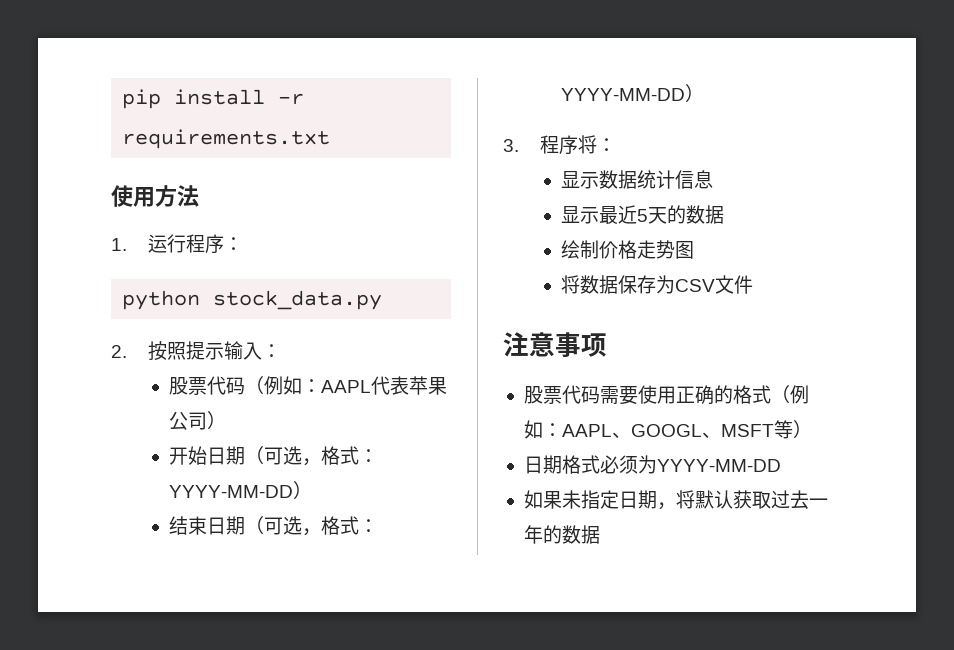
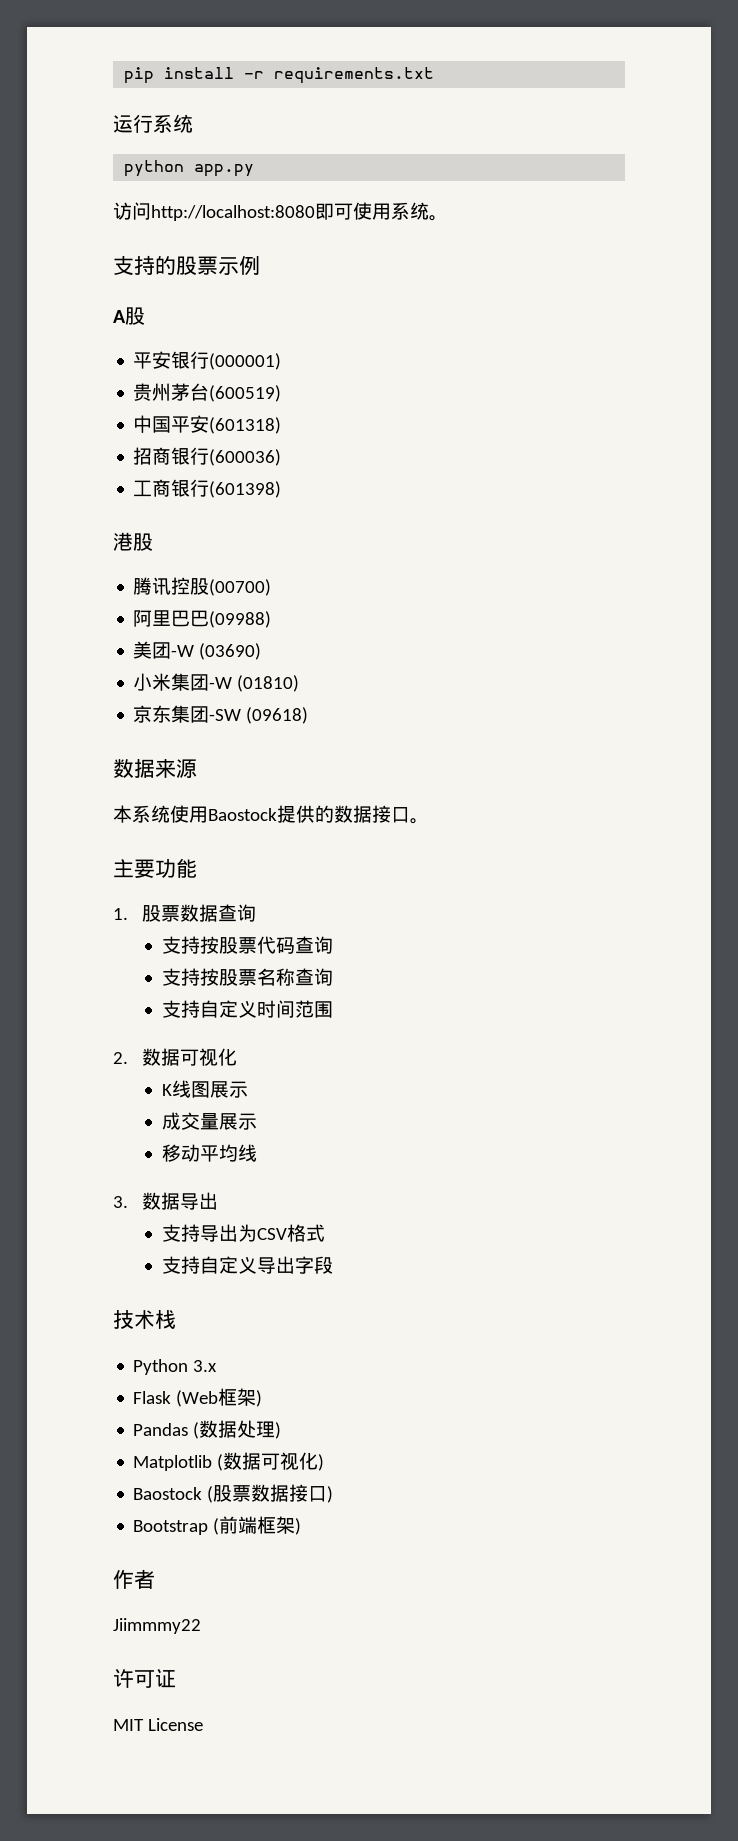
- 使用方法
- 1.运行程序：
- python stock_data.py
- 2.按照提示输入：
- 股票代码（例如：AAPL代表苹果公司）
- 开始日期（可选，格式：YYYY-MM-DD）
- 结束日期（可选，格式：YYYY-MM-DD）
- 3.程序将：
- 显示数据统计信息
- 显示最近5天的数据
- 绘制价格走势图
- 将数据保存为CSV文件
- 注意事项
- 股票代码需要使用正确的格式（例如：AAPL、GOOGL、MSFT等）
- 日期格式必须为YYYY-MM-DD
- 如果未指定日期，将默认获取过去一年的数据
+ 运行系统
+ python app.py
+ 访问http://localhost:8080即可使用系统。
+ 支持的股票示例
+ A股
+ 平安银行(000001)
+ 贵州茅台(600519)
+ 中国平安(601318)
+ 招商银行(600036)
+ 工商银行(601398)
+ 港股
+ 腾讯控股(00700)
+ 阿里巴巴(09988)
+ 美团-W (03690)
+ 小米集团-W (01810)
+ 京东集团-SW (09618)
+ 数据来源
+ 本系统使用Baostock提供的数据接口。
+ 主要功能
+ 1.股票数据查询
+ 支持按股票代码查询
+ 支持按股票名称查询
+ 支持自定义时间范围
+ 2.数据可视化
+ K线图展示
+ 成交量展示
+ 移动平均线
+ 3.数据导出
+ 支持导出为CSV格式
+ 支持自定义导出字段
+ 技术栈
+ Python 3.x
+ Flask (Web框架)
+ Pandas (数据处理)
+ Matplotlib (数据可视化)
+ Baostock (股票数据接口)
+ Bootstrap (前端框架)
+ 作者
+ Jiimmmy22
+ 许可证
+ MIT License

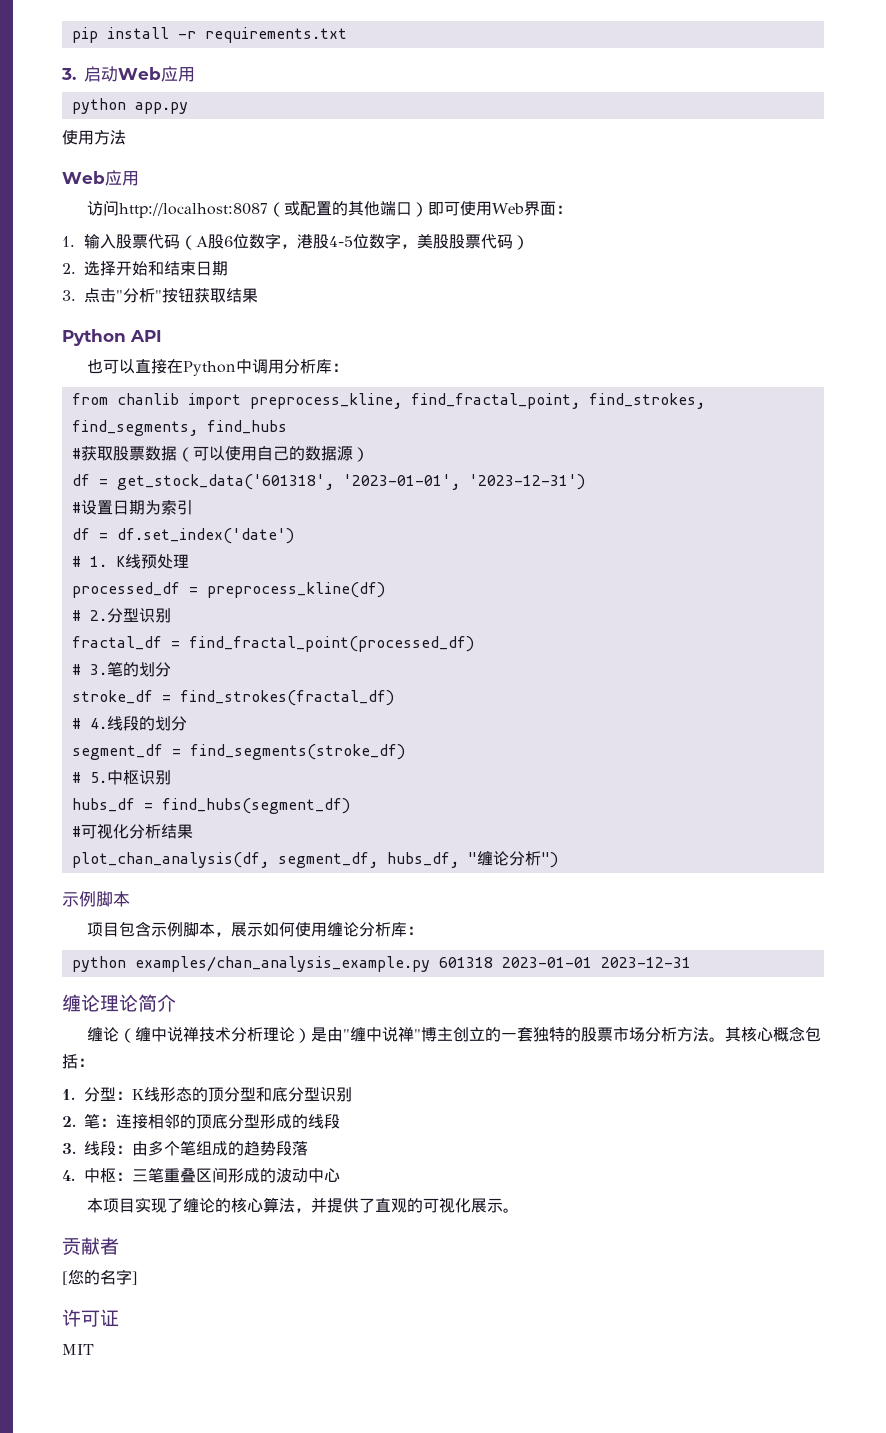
- 运行系统
+ 3.启动Web应用
  python app.py
- 访问http://localhost:8080即可使用系统。
- 支持的股票示例
- A股
- 平安银行(000001)
- 贵州茅台(600519)
- 中国平安(601318)
- 招商银行(600036)
- 工商银行(601398)
- 港股
- 腾讯控股(00700)
- 阿里巴巴(09988)
- 美团-W (03690)
- 小米集团-W (01810)
- 京东集团-SW (09618)
- 数据来源
- 本系统使用Baostock提供的数据接口。
- 主要功能
- 1.股票数据查询
- 支持按股票代码查询
- 支持按股票名称查询
- 支持自定义时间范围
- 2.数据可视化
- K线图展示
- 成交量展示
- 移动平均线
- 3.数据导出
- 支持导出为CSV格式
- 支持自定义导出字段
- 技术栈
- Python 3.x
- Flask (Web框架)
- Pandas (数据处理)
- Matplotlib (数据可视化)
- Baostock (股票数据接口)
- Bootstrap (前端框架)
- 作者
- Jiimmmy22
+ 使用方法
+ Web应用
+ 访问http://localhost:8087（或配置的其他端口）即可使用Web界面：
+ 1.输入股票代码（A股6位数字，港股4-5位数字，美股股票代码）
+ 2.选择开始和结束日期
+ 3.点击"分析"按钮获取结果
+ Python API
+ 也可以直接在Python中调用分析库：
+ from chanlib import preprocess_kline, find_fractal_point, find_strokes, find_segments, find_hubs
+ #获取股票数据（可以使用自己的数据源）
+ df = get_stock_data('601318', '2023-01-01', '2023-12-31')
+ #设置日期为索引
+ df = df.set_index('date')
+ # 1. K线预处理
+ processed_df = preprocess_kline(df)
+ # 2.分型识别
+ fractal_df = find_fractal_point(processed_df)
+ # 3.笔的划分
+ stroke_df = find_strokes(fractal_df)
+ # 4.线段的划分
+ segment_df = find_segments(stroke_df)
+ # 5.中枢识别
+ hubs_df = find_hubs(segment_df)
+ #可视化分析结果
+ plot_chan_analysis(df, segment_df, hubs_df, "缠论分析")
+ 示例脚本
+ 项目包含示例脚本，展示如何使用缠论分析库：
+ python examples/chan_analysis_example.py 601318 2023-01-01 2023-12-31
+ 缠论理论简介
+ 缠论（缠中说禅技术分析理论）是由"缠中说禅"博主创立的一套独特的股票市场分析方法。其核心概念包括：
+ 1.分型：K线形态的顶分型和底分型识别
+ 2.笔：连接相邻的顶底分型形成的线段
+ 3.线段：由多个笔组成的趋势段落
+ 4.中枢：三笔重叠区间形成的波动中心
+ 本项目实现了缠论的核心算法，并提供了直观的可视化展示。
+ 贡献者
+ [您的名字]
- MIT License
+ MIT

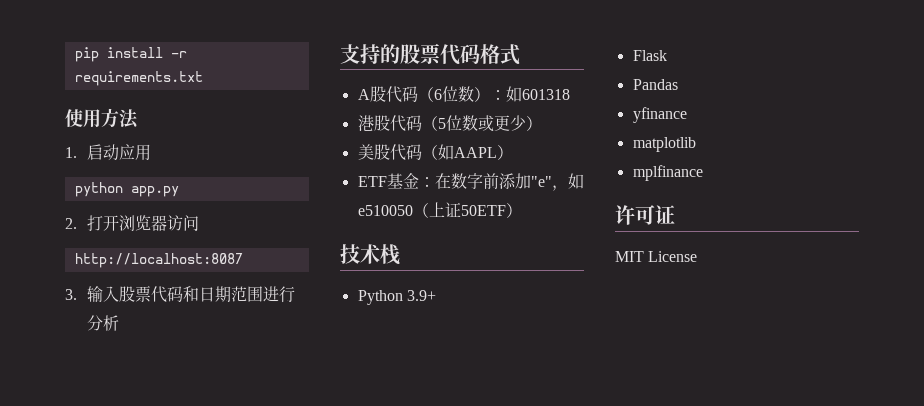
- 3.启动Web应用
+ 使用方法
+ 1.启动应用
- 使用方法
- Web应用
- 访问http://localhost:8087（或配置的其他端口）即可使用Web界面：
- 1.输入股票代码（A股6位数字，港股4-5位数字，美股股票代码）
- 2.选择开始和结束日期
- 3.点击"分析"按钮获取结果
- Python API
- 也可以直接在Python中调用分析库：
- from chanlib import preprocess_kline, find_fractal_point, find_strokes, find_segments, find_hubs
- #获取股票数据（可以使用自己的数据源）
- df = get_stock_data('601318', '2023-01-01', '2023-12-31')
- #设置日期为索引
- df = df.set_index('date')
- # 1. K线预处理
- processed_df = preprocess_kline(df)
- # 2.分型识别
- fractal_df = find_fractal_point(processed_df)
- # 3.笔的划分
- stroke_df = find_strokes(fractal_df)
- # 4.线段的划分
- segment_df = find_segments(stroke_df)
- # 5.中枢识别
- hubs_df = find_hubs(segment_df)
- #可视化分析结果
- plot_chan_analysis(df, segment_df, hubs_df, "缠论分析")
- 示例脚本
- 项目包含示例脚本，展示如何使用缠论分析库：
- python examples/chan_analysis_example.py 601318 2023-01-01 2023-12-31
- 缠论理论简介
- 缠论（缠中说禅技术分析理论）是由"缠中说禅"博主创立的一套独特的股票市场分析方法。其核心概念包括：
- 1.分型：K线形态的顶分型和底分型识别
- 2.笔：连接相邻的顶底分型形成的线段
- 3.线段：由多个笔组成的趋势段落
- 4.中枢：三笔重叠区间形成的波动中心
- 本项目实现了缠论的核心算法，并提供了直观的可视化展示。
- 贡献者
- [您的名字]
+ 2.打开浏览器访问
+ http://localhost:8087
+ 3.输入股票代码和日期范围进行分析
+ 支持的股票代码格式
+ A股代码（6位数）：如601318
+ 港股代码（5位数或更少）
+ 美股代码（如AAPL）
+ ETF基金：在数字前添加"e"，如e510050（上证50ETF）
+ 技术栈
+ Python 3.9+
+ Flask
+ Pandas
+ yfinance
+ matplotlib
+ mplfinance
- MIT
+ MIT License

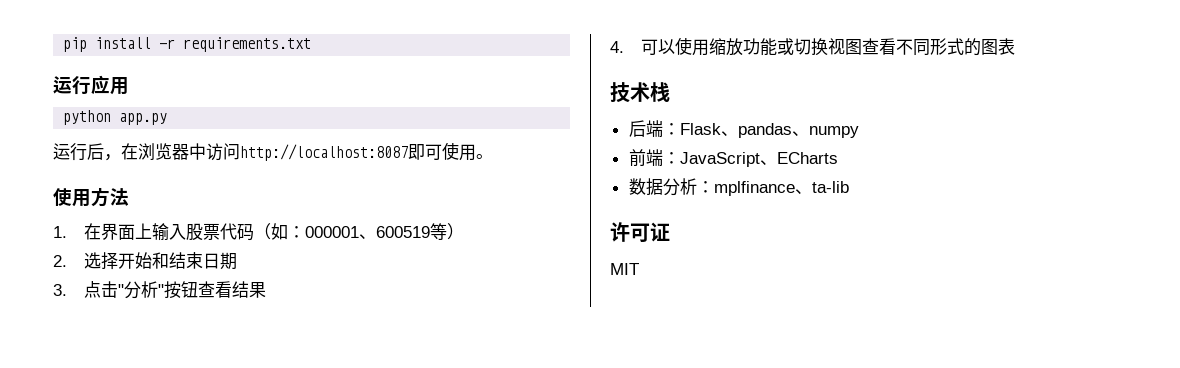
+ 运行应用
+ python app.py
+ 运行后，在浏览器中访问http://localhost:8087即可使用。
  使用方法
- 1.启动应用
- python app.py
- 2.打开浏览器访问
- http://localhost:8087
- 3.输入股票代码和日期范围进行分析
- 支持的股票代码格式
- A股代码（6位数）：如601318
- 港股代码（5位数或更少）
- 美股代码（如AAPL）
- ETF基金：在数字前添加"e"，如e510050（上证50ETF）
+ 1.在界面上输入股票代码（如：000001、600519等）
+ 2.选择开始和结束日期
+ 3.点击"分析"按钮查看结果
+ 4.可以使用缩放功能或切换视图查看不同形式的图表
  技术栈
- Python 3.9+
- Flask
- Pandas
- yfinance
- matplotlib
- mplfinance
+ 后端：Flask、pandas、numpy
+ 前端：JavaScript、ECharts
+ 数据分析：mplfinance、ta-lib
- MIT License
+ MIT

